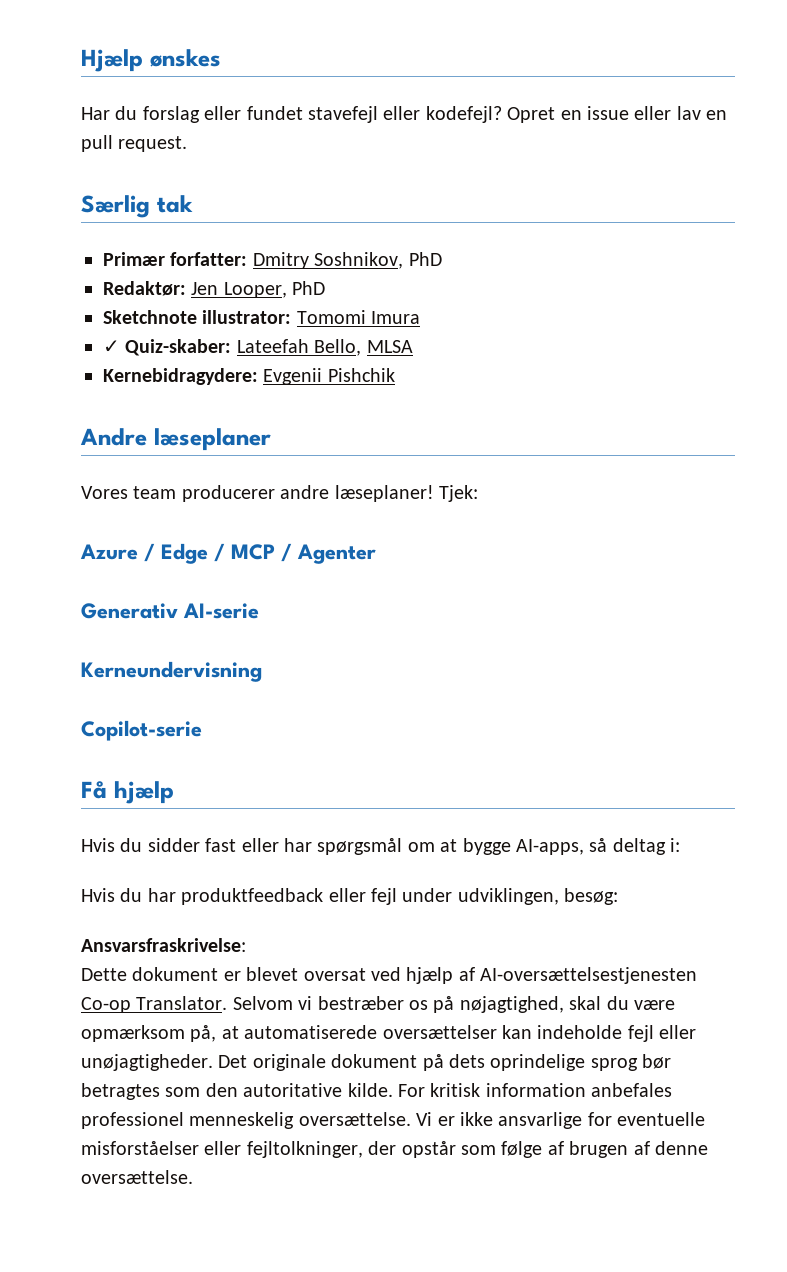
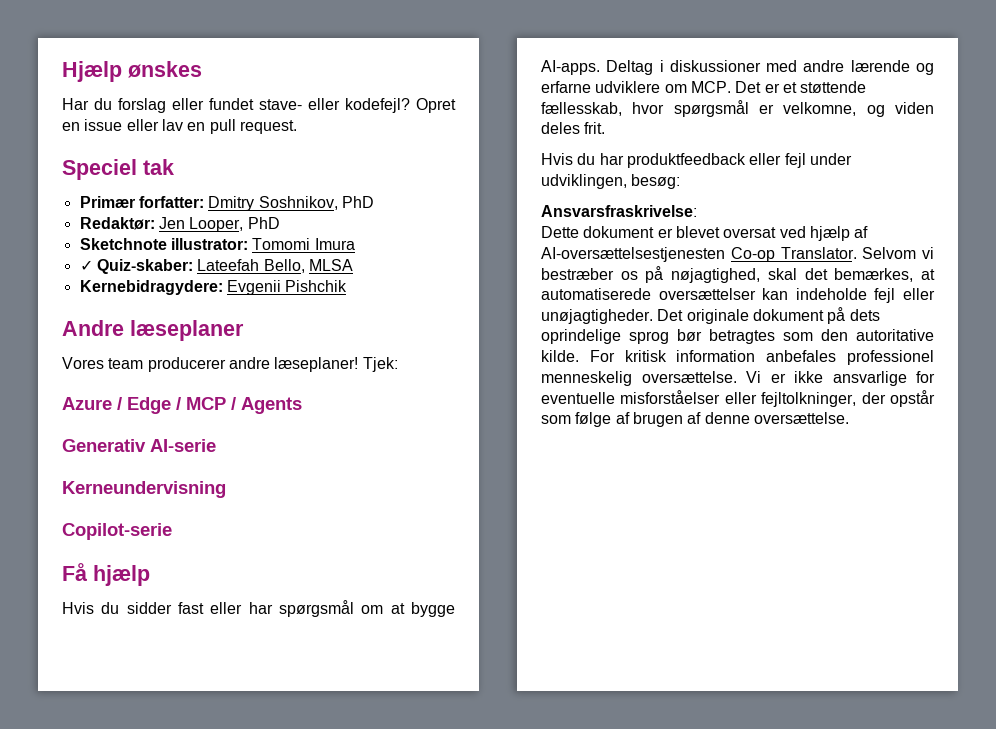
- Har du forslag eller fundet stavefejl eller kodefejl?
+ Har du forslag eller fundet stave- eller kodefejl?
- Særlig tak
+ Speciel tak
- Azure / Edge / MCP / Agenter
+ Azure / Edge / MCP / Agents
- Hvis du sidder fast eller har spørgsmål om at bygge AI-apps, så deltag i:
+ Hvis du sidder fast eller har spørgsmål om at bygge AI-apps. Deltag i diskussioner med andre lærende og erfarne udviklere om MCP. Det er et støttende fællesskab, hvor spørgsmål er velkomne, og viden deles frit.
- Selvom vi bestræber os på nøjagtighed, skal du være opmærksom på, at automatiserede oversættelser kan indeholde fejl eller unøjagtigheder.
+ Selvom vi bestræber os på nøjagtighed, skal det bemærkes, at automatiserede oversættelser kan indeholde fejl eller unøjagtigheder.

